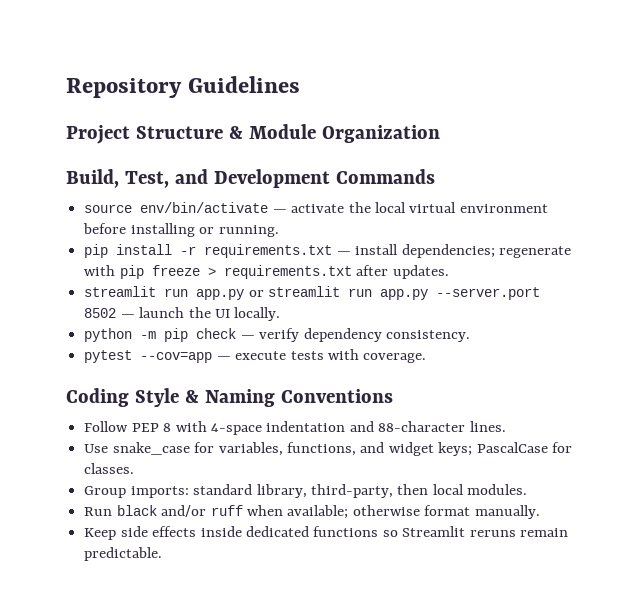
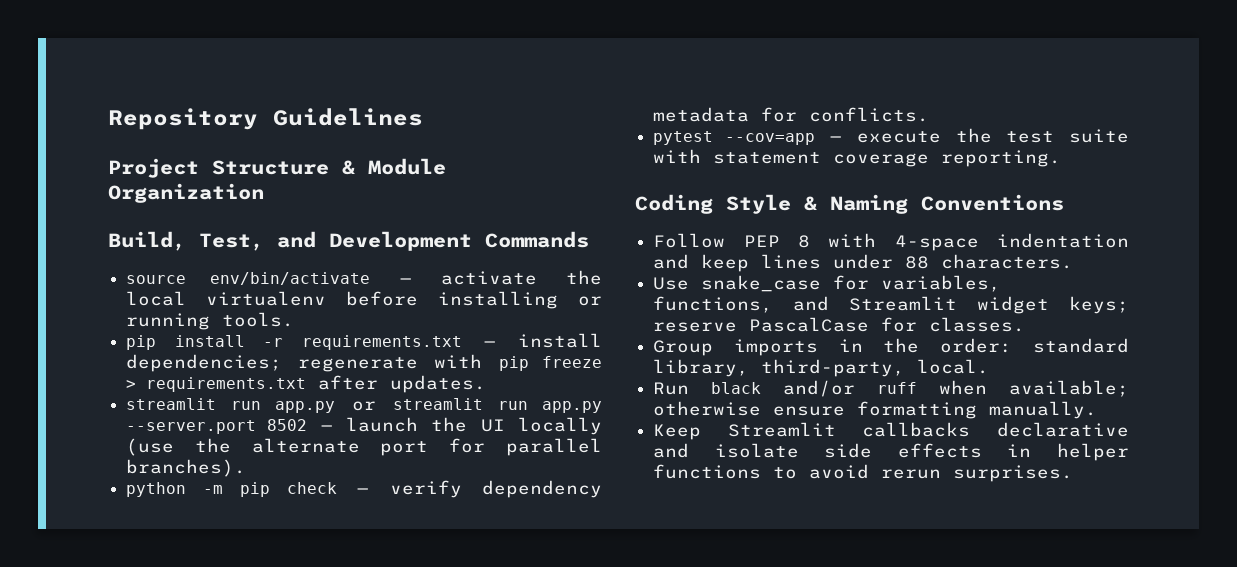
- source env/bin/activate — activate the local virtual environment before installing or running.
+ source env/bin/activate — activate the local virtualenv before installing or running tools.
- streamlit run app.py or streamlit run app.py --server.port 8502 — launch the UI locally.
+ streamlit run app.py or streamlit run app.py --server.port 8502 — launch the UI locally (use the alternate port for parallel branches).
- python -m pip check — verify dependency consistency.
+ python -m pip check — verify dependency metadata for conflicts.
- pytest --cov=app — execute tests with coverage.
+ pytest --cov=app — execute the test suite with statement coverage reporting.
- Follow PEP 8 with 4-space indentation and 88-character lines.
+ Follow PEP 8 with 4-space indentation and keep lines under 88 characters.
- Use snake_case for variables, functions, and widget keys; PascalCase for classes.
+ Use snake_case for variables, functions, and Streamlit widget keys; reserve PascalCase for classes.
- Group imports: standard library, third-party, then local modules.
+ Group imports in the order: standard library, third-party, local.
- Run black and/or ruff when available; otherwise format manually.
+ Run black and/or ruff when available; otherwise ensure formatting manually.
- Keep side effects inside dedicated functions so Streamlit reruns remain predictable.
+ Keep Streamlit callbacks declarative and isolate side effects in helper functions to avoid rerun surprises.

